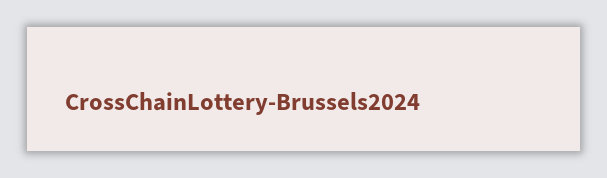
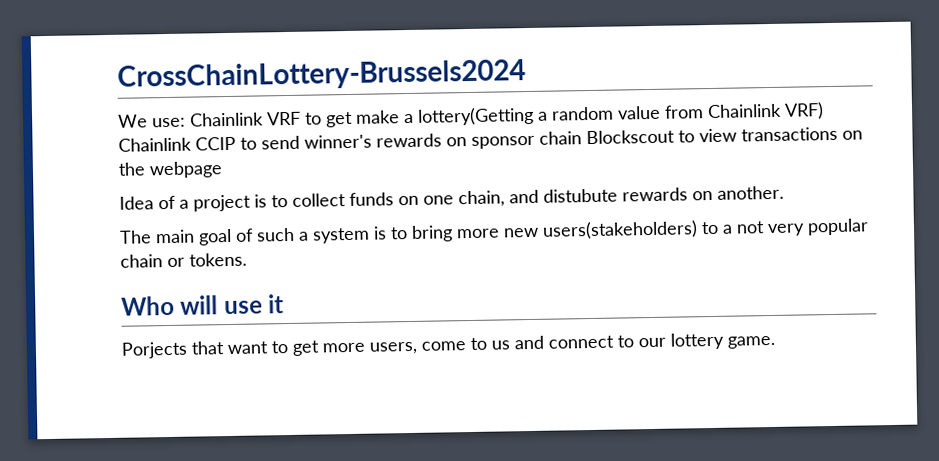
+ We use: Chainlink VRF to get make a lottery(Getting a random value from Chainlink VRF) Chainlink CCIP to send winner's rewards on sponsor chain Blockscout to view transactions on the webpage
+ Idea of a project is to collect funds on one chain, and distubute rewards on another.
+ The main goal of such a system is to bring more new users(stakeholders) to a not very popular chain or tokens.
+ Who will use it
+ Porjects that want to get more users, come to us and connect to our lottery game.

